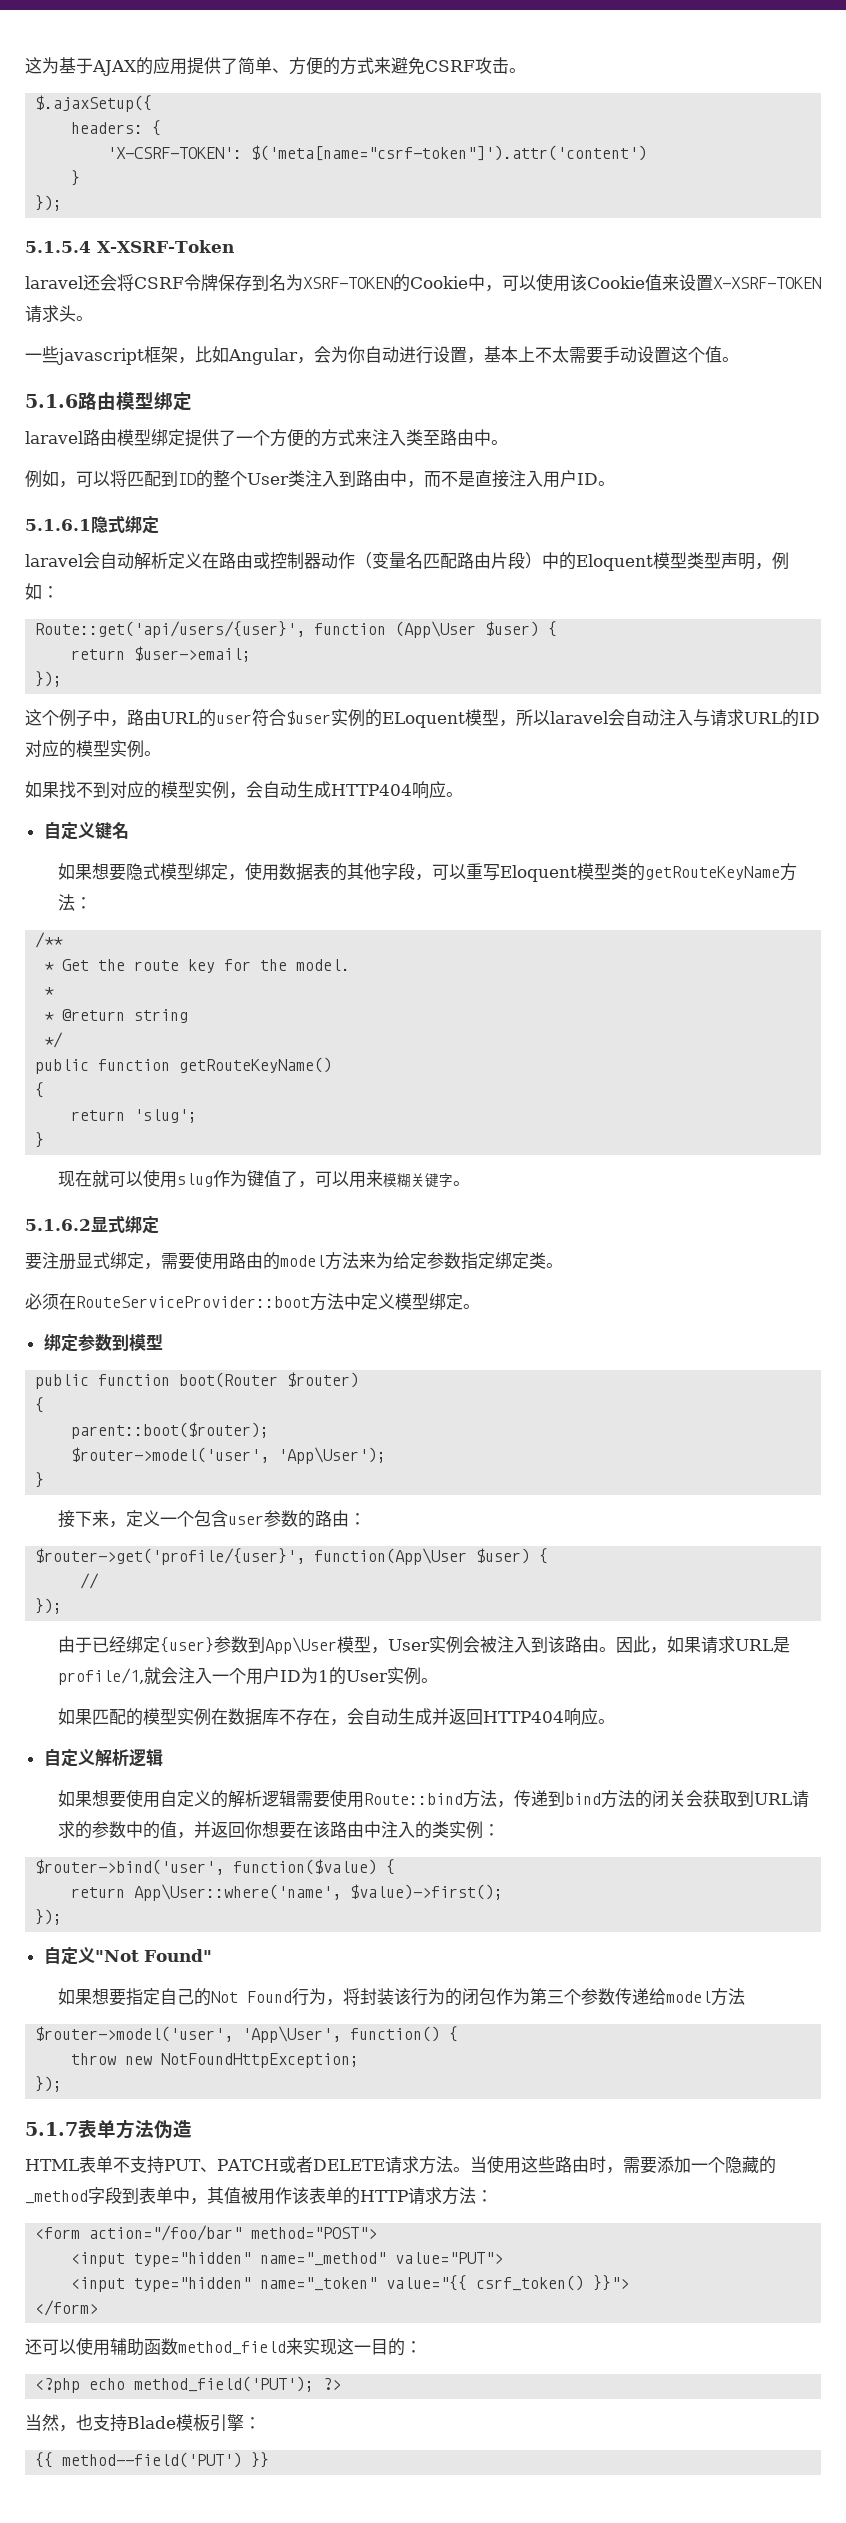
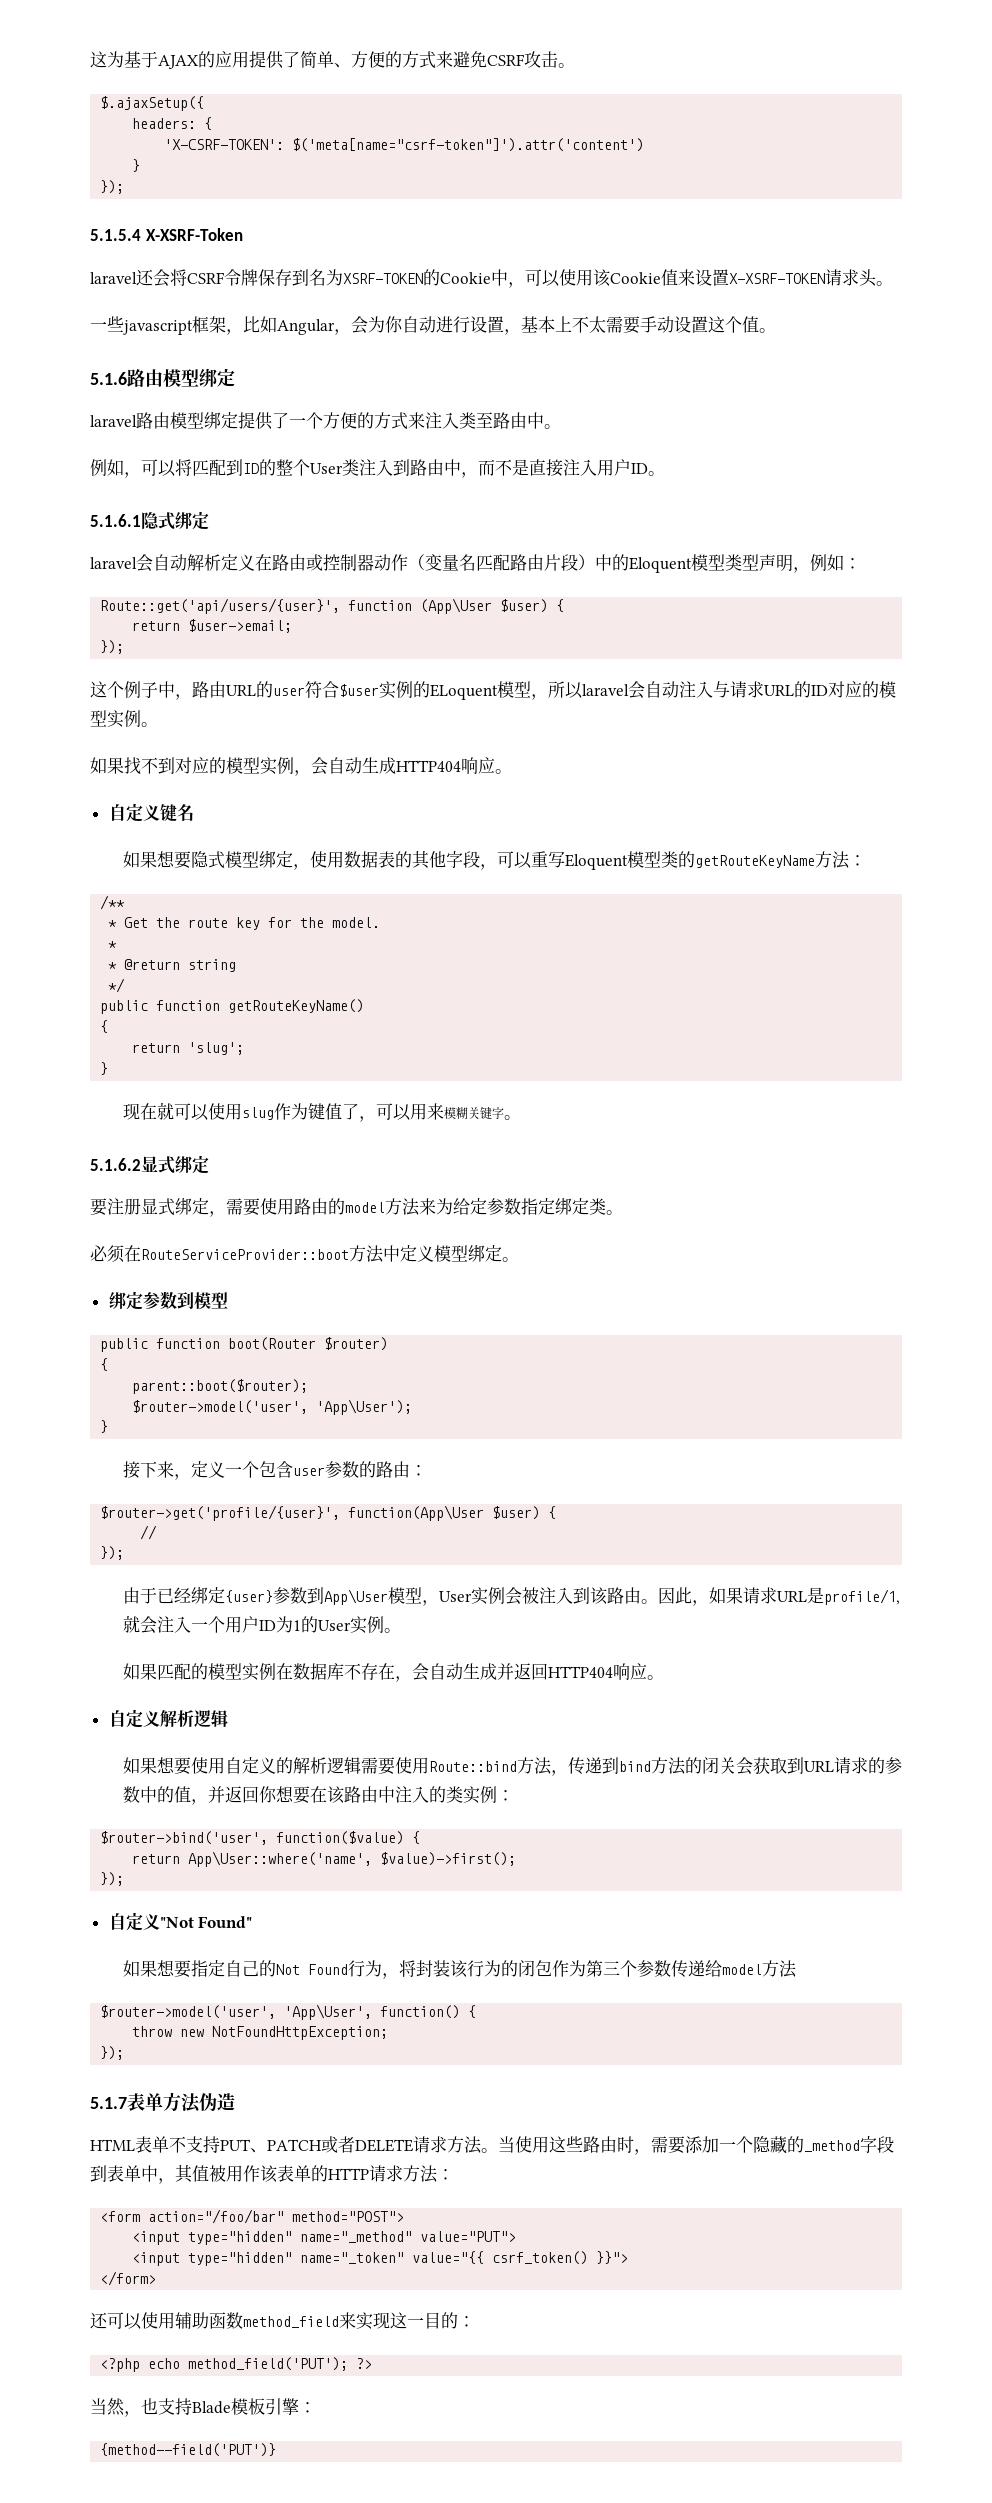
- {{ method——field('PUT') }}
+ {method——field('PUT')}

